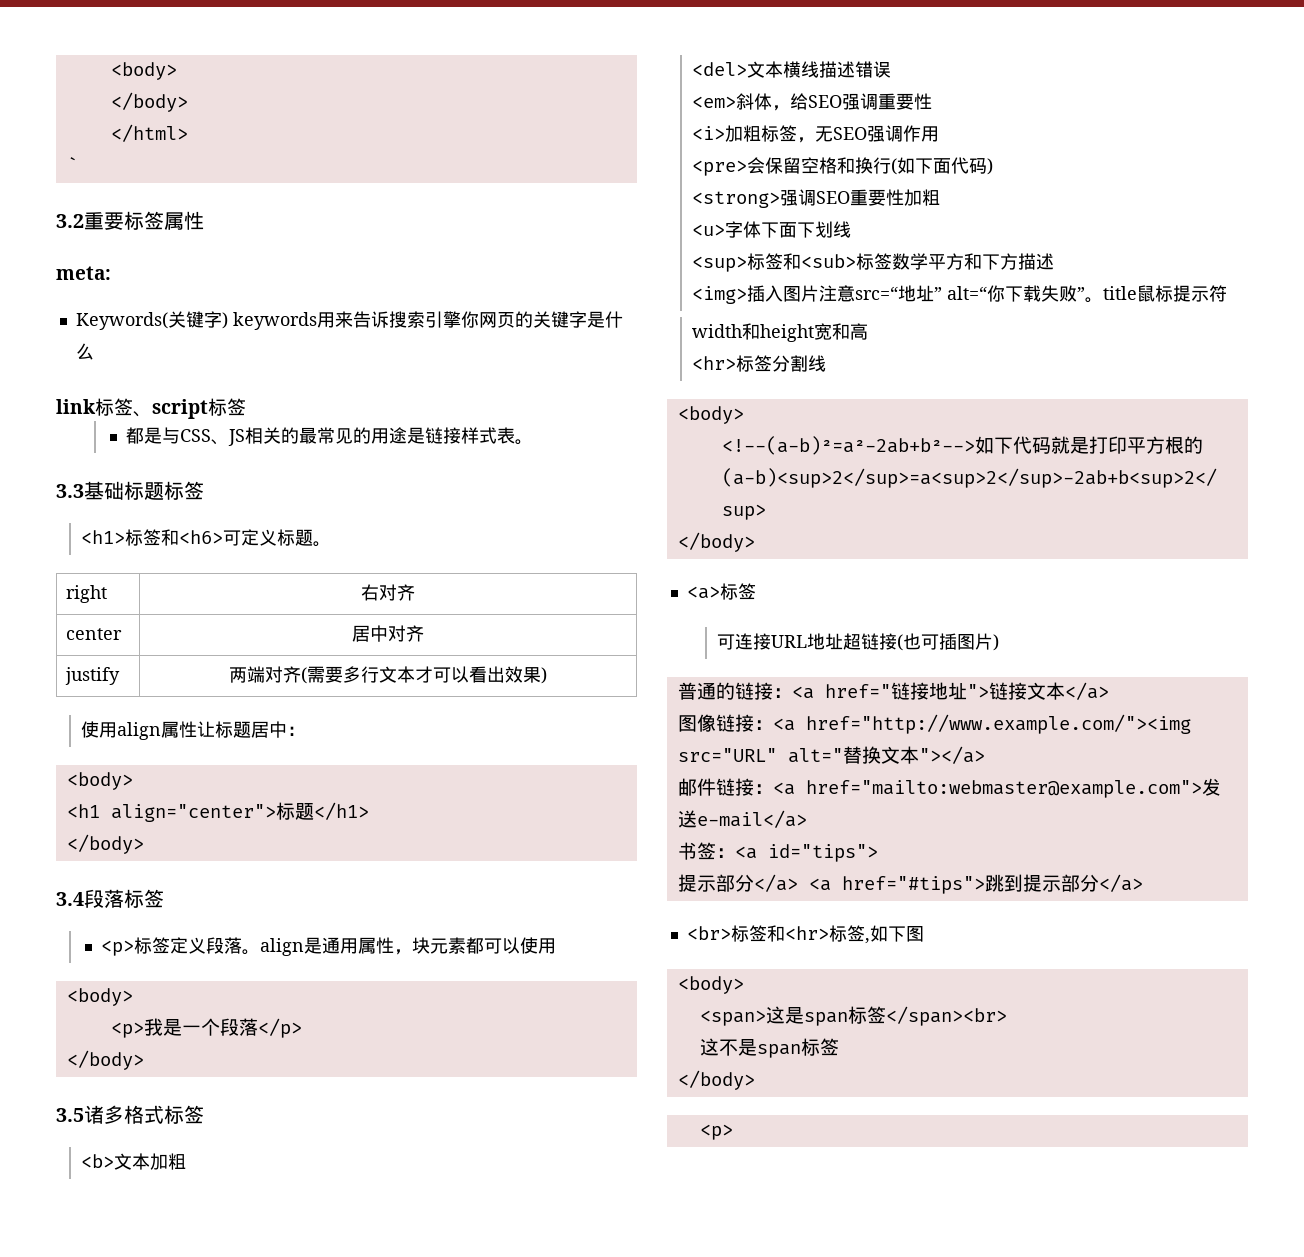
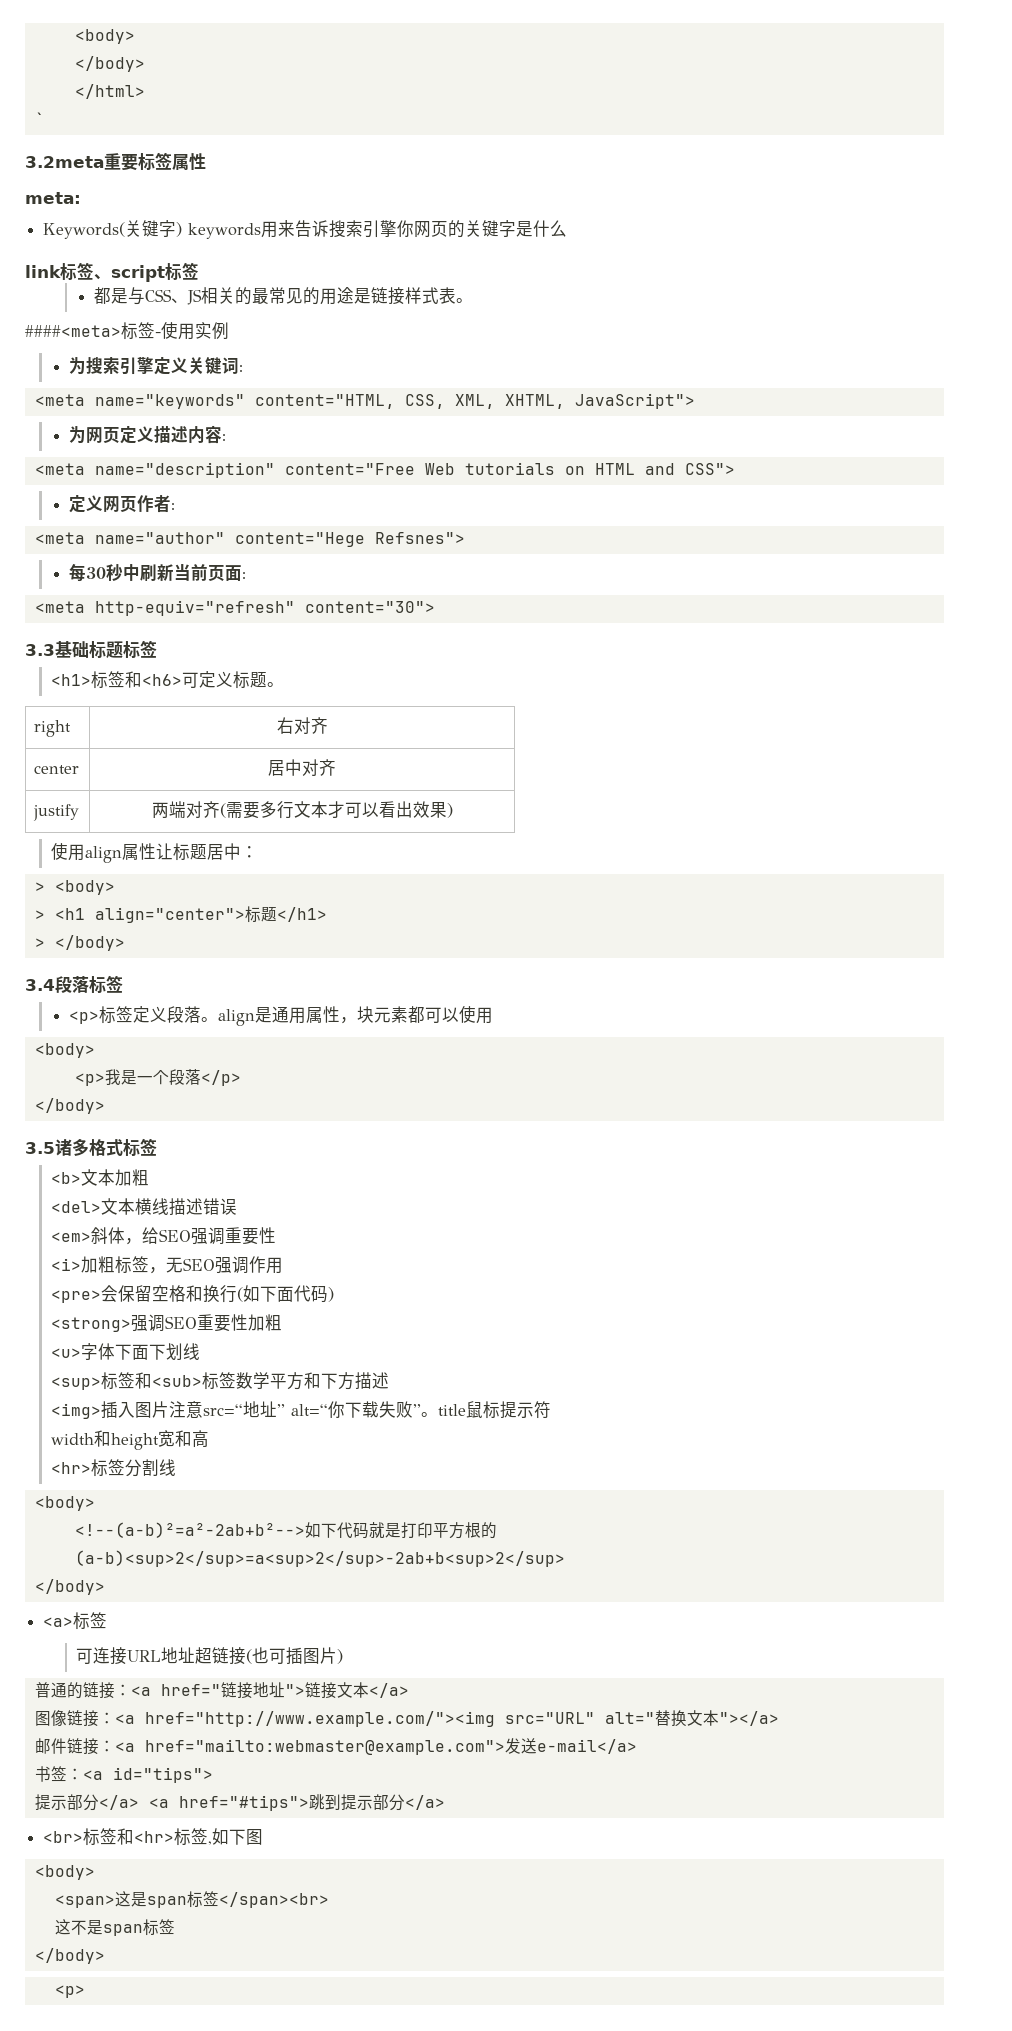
- 3.2重要标签属性
+ 3.2meta重要标签属性
+ ####<meta>标签-使用实例
+ 为搜索引擎定义关键词:
+ <meta name="keywords" content="HTML, CSS, XML, XHTML, JavaScript">
+ 为网页定义描述内容:
+ <meta name="description" content="Free Web tutorials on HTML and CSS">
+ 定义网页作者:
+ <meta name="author" content="Hege Refsnes">
+ 每30秒中刷新当前页面:
+ <meta http-equiv="refresh" content="30">
  使用align属性让标题居中：
- <body>
- <h1 align="center">标题</h1>
- </body>
+ > <body>
+ > <h1 align="center">标题</h1>
+ > </body>

